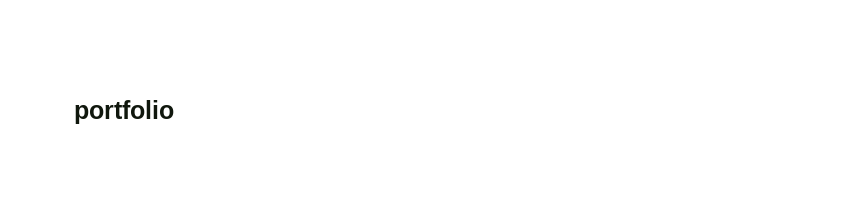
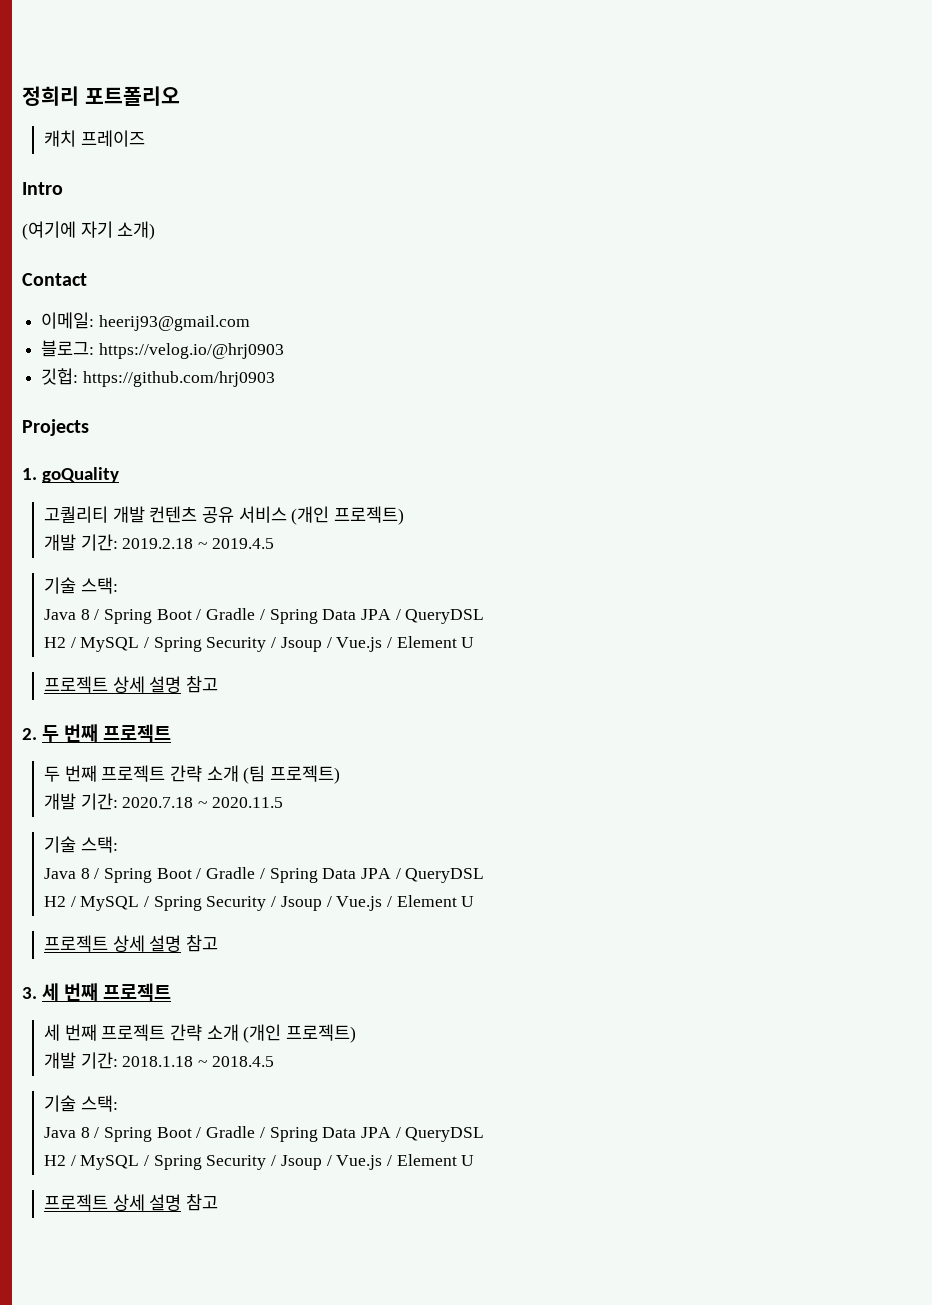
- portfolio
+ 정희리 포트폴리오
+ 캐치 프레이즈
+ Intro
+ (여기에 자기 소개)
+ Contact
+ 이메일: heerij93@gmail.com
+ 블로그: https://velog.io/@hrj0903
+ 깃헙: https://github.com/hrj0903
+ Projects
+ 1. goQuality
+ 고퀄리티 개발 컨텐츠 공유 서비스 (개인 프로젝트)
+ 개발 기간: 2019.2.18 ~ 2019.4.5
+ 기술 스택:
+ Java 8 / Spring Boot / Gradle / Spring Data JPA / QueryDSL
+ H2 / MySQL / Spring Security / Jsoup / Vue.js / Element U
+ 프로젝트 상세 설명 참고
+ 2. 두 번째 프로젝트
+ 두 번째 프로젝트 간략 소개 (팀 프로젝트)
+ 개발 기간: 2020.7.18 ~ 2020.11.5
+ 기술 스택:
+ Java 8 / Spring Boot / Gradle / Spring Data JPA / QueryDSL
+ H2 / MySQL / Spring Security / Jsoup / Vue.js / Element U
+ 프로젝트 상세 설명 참고
+ 3. 세 번째 프로젝트
+ 세 번째 프로젝트 간략 소개 (개인 프로젝트)
+ 개발 기간: 2018.1.18 ~ 2018.4.5
+ 기술 스택:
+ Java 8 / Spring Boot / Gradle / Spring Data JPA / QueryDSL
+ H2 / MySQL / Spring Security / Jsoup / Vue.js / Element U
+ 프로젝트 상세 설명 참고

